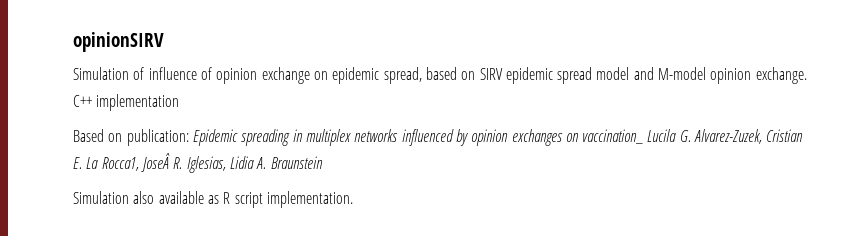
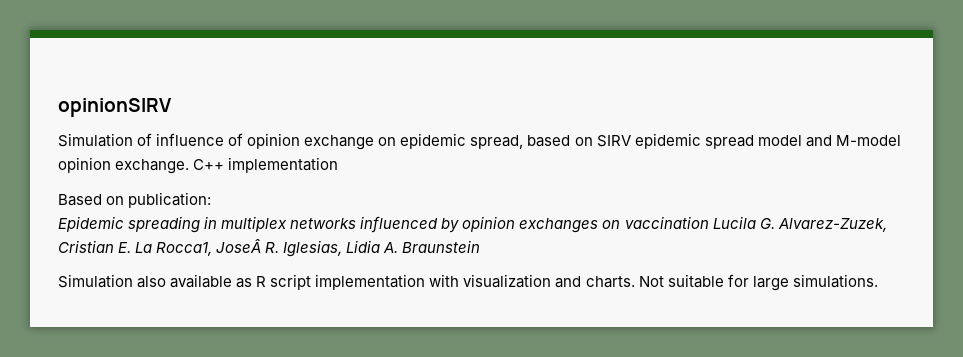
- Based on publication: Epidemic spreading in multiplex networks influenced by opinion exchanges on vaccination_ Lucila G. Alvarez-Zuzek, Cristian E. La Rocca1, JoseÂ R. Iglesias, Lidia A. Braunstein
+ Based on publication:
+ Epidemic spreading in multiplex networks influenced by opinion exchanges on vaccination Lucila G. Alvarez-Zuzek, Cristian E. La Rocca1, JoseÂ R. Iglesias, Lidia A. Braunstein
- Simulation also available as R script implementation.
+ Simulation also available as R script implementation with visualization and charts. Not suitable for large simulations.

